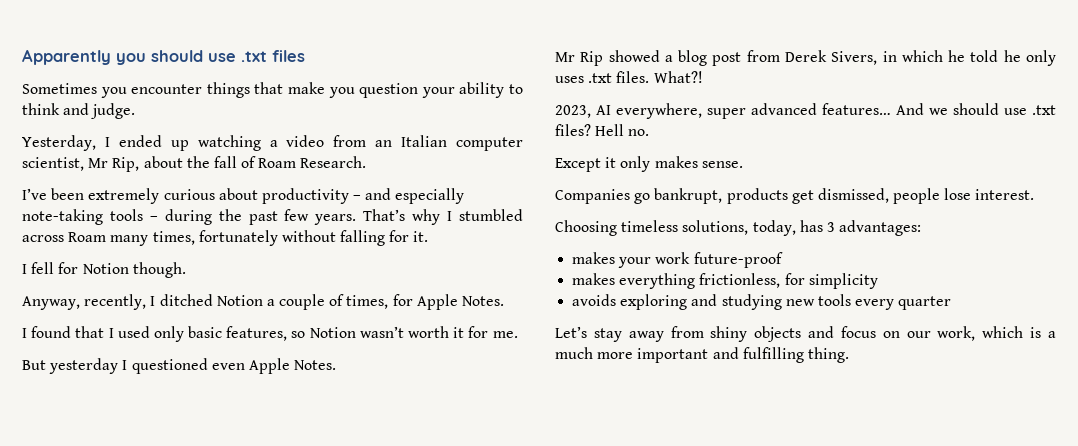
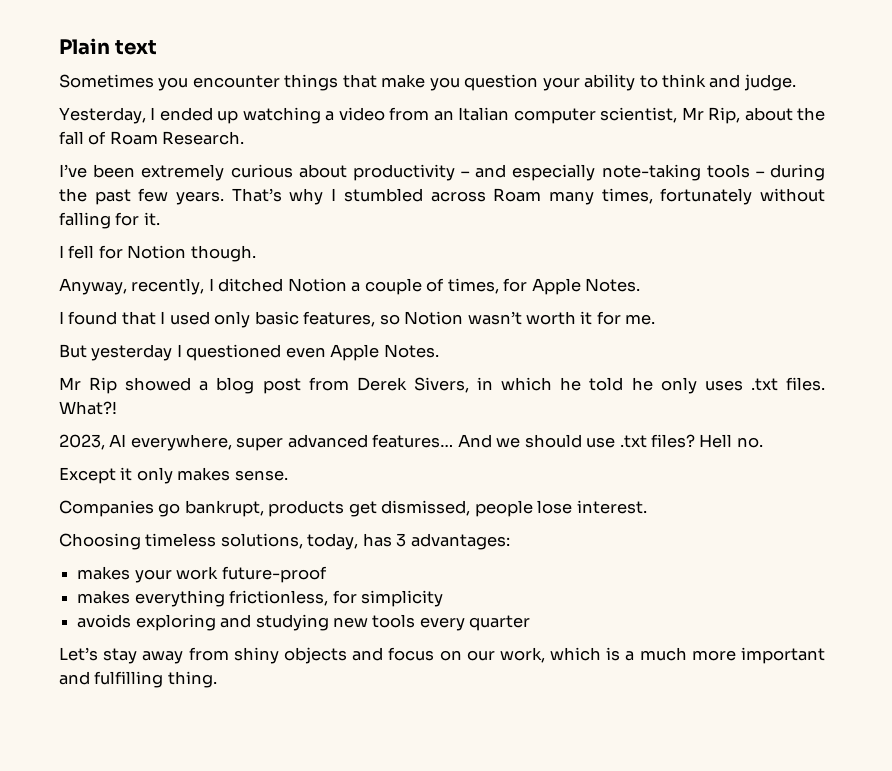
- Apparently you should use .txt files
+ Plain text

